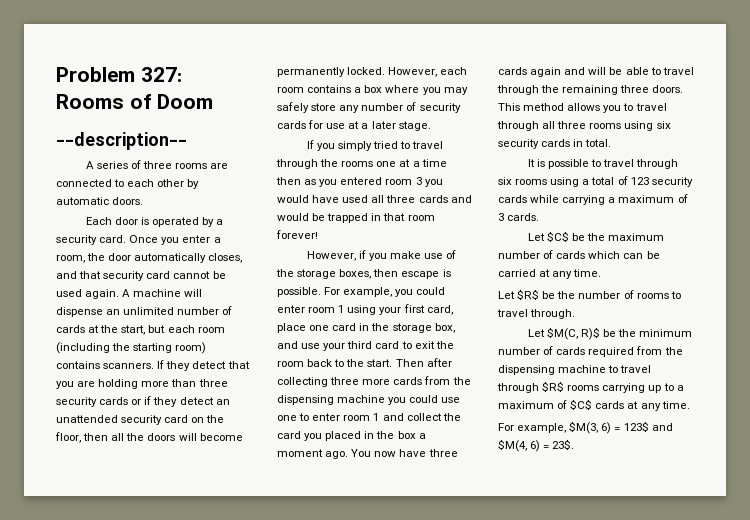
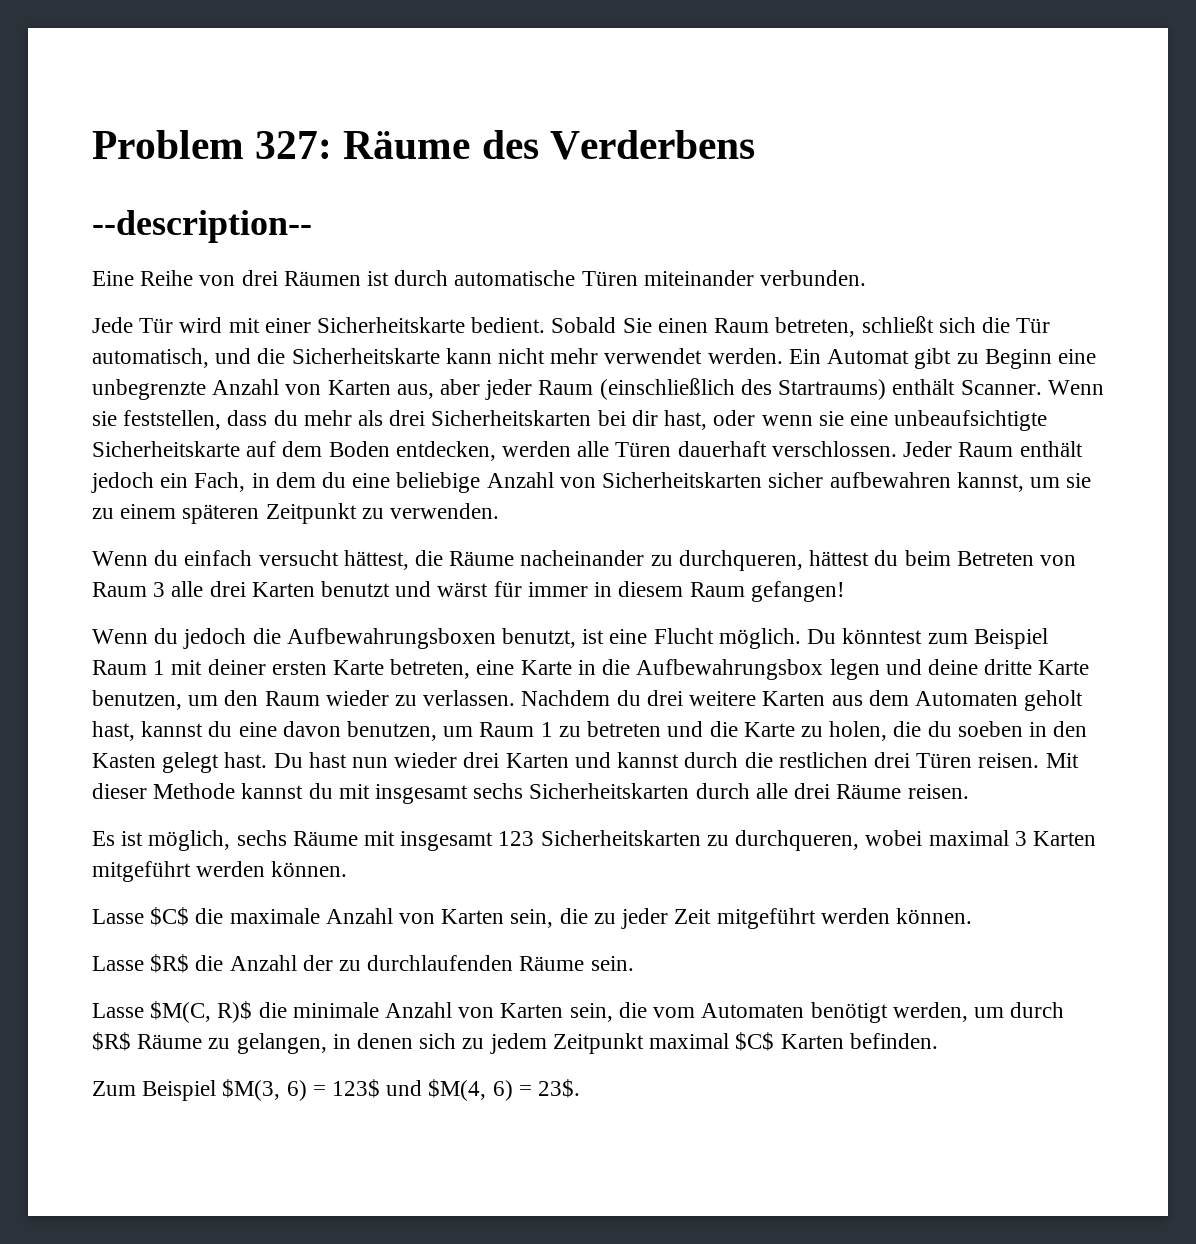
- Problem 327: Rooms of Doom
+ Problem 327: Räume des Verderbens
  --description--
- A series of three rooms are connected to each other by automatic doors.
- Each door is operated by a security card. Once you enter a room, the door automatically closes, and that security card cannot be used again. A machine will dispense an unlimited number of cards at the start, but each room (including the starting room) contains scanners. If they detect that you are holding more than three security cards or if they detect an unattended security card on the floor, then all the doors will become permanently locked. However, each room contains a box where you may safely store any number of security cards for use at a later stage.
- If you simply tried to travel through the rooms one at a time then as you entered room 3 you would have used all three cards and would be trapped in that room forever!
- However, if you make use of the storage boxes, then escape is possible. For example, you could enter room 1 using your first card, place one card in the storage box, and use your third card to exit the room back to the start. Then after collecting three more cards from the dispensing machine you could use one to enter room 1 and collect the card you placed in the box a moment ago. You now have three cards again and will be able to travel through the remaining three doors. This method allows you to travel through all three rooms using six security cards in total.
- It is possible to travel through six rooms using a total of 123 security cards while carrying a maximum of 3 cards.
- Let $C$ be the maximum number of cards which can be carried at any time.
- Let $R$ be the number of rooms to travel through.
- Let $M(C, R)$ be the minimum number of cards required from the dispensing machine to travel through $R$ rooms carrying up to a maximum of $C$ cards at any time.
- For example, $M(3, 6) = 123$ and $M(4, 6) = 23$.
+ Eine Reihe von drei Räumen ist durch automatische Türen miteinander verbunden.
+ Jede Tür wird mit einer Sicherheitskarte bedient. Sobald Sie einen Raum betreten, schließt sich die Tür automatisch, und die Sicherheitskarte kann nicht mehr verwendet werden. Ein Automat gibt zu Beginn eine unbegrenzte Anzahl von Karten aus, aber jeder Raum (einschließlich des Startraums) enthält Scanner. Wenn sie feststellen, dass du mehr als drei Sicherheitskarten bei dir hast, oder wenn sie eine unbeaufsichtigte Sicherheitskarte auf dem Boden entdecken, werden alle Türen dauerhaft verschlossen. Jeder Raum enthält jedoch ein Fach, in dem du eine beliebige Anzahl von Sicherheitskarten sicher aufbewahren kannst, um sie zu einem späteren Zeitpunkt zu verwenden.
+ Wenn du einfach versucht hättest, die Räume nacheinander zu durchqueren, hättest du beim Betreten von Raum 3 alle drei Karten benutzt und wärst für immer in diesem Raum gefangen!
+ Wenn du jedoch die Aufbewahrungsboxen benutzt, ist eine Flucht möglich. Du könntest zum Beispiel Raum 1 mit deiner ersten Karte betreten, eine Karte in die Aufbewahrungsbox legen und deine dritte Karte benutzen, um den Raum wieder zu verlassen. Nachdem du drei weitere Karten aus dem Automaten geholt hast, kannst du eine davon benutzen, um Raum 1 zu betreten und die Karte zu holen, die du soeben in den Kasten gelegt hast. Du hast nun wieder drei Karten und kannst durch die restlichen drei Türen reisen. Mit dieser Methode kannst du mit insgesamt sechs Sicherheitskarten durch alle drei Räume reisen.
+ Es ist möglich, sechs Räume mit insgesamt 123 Sicherheitskarten zu durchqueren, wobei maximal 3 Karten mitgeführt werden können.
+ Lasse $C$ die maximale Anzahl von Karten sein, die zu jeder Zeit mitgeführt werden können.
+ Lasse $R$ die Anzahl der zu durchlaufenden Räume sein.
+ Lasse $M(C, R)$ die minimale Anzahl von Karten sein, die vom Automaten benötigt werden, um durch $R$ Räume zu gelangen, in denen sich zu jedem Zeitpunkt maximal $C$ Karten befinden.
+ Zum Beispiel $M(3, 6) = 123$ und $M(4, 6) = 23$.

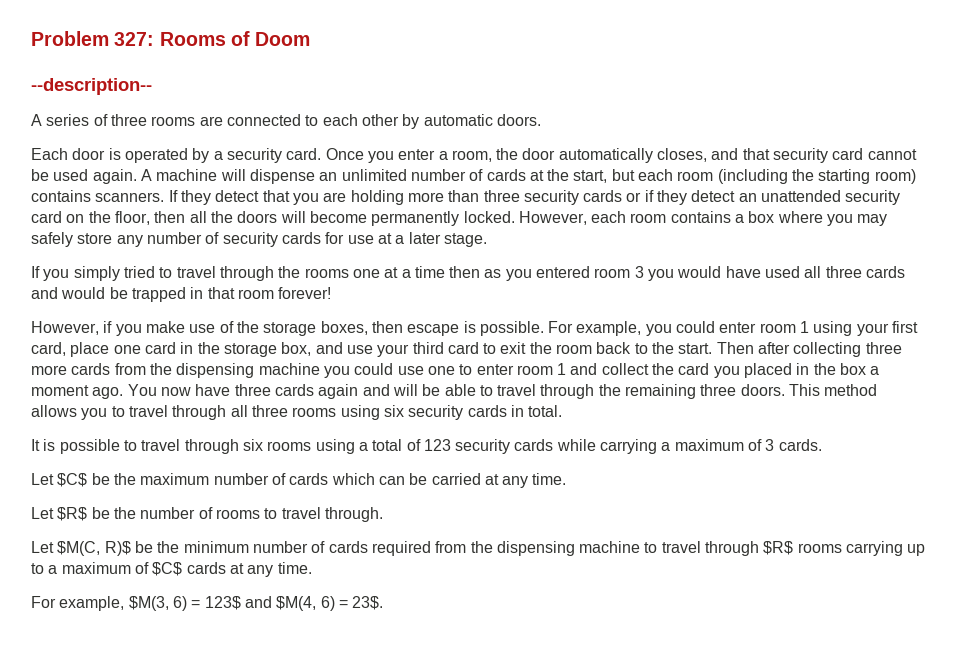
- Problem 327: Räume des Verderbens
+ Problem 327: Rooms of Doom
  --description--
- Eine Reihe von drei Räumen ist durch automatische Türen miteinander verbunden.
- Jede Tür wird mit einer Sicherheitskarte bedient. Sobald Sie einen Raum betreten, schließt sich die Tür automatisch, und die Sicherheitskarte kann nicht mehr verwendet werden. Ein Automat gibt zu Beginn eine unbegrenzte Anzahl von Karten aus, aber jeder Raum (einschließlich des Startraums) enthält Scanner. Wenn sie feststellen, dass du mehr als drei Sicherheitskarten bei dir hast, oder wenn sie eine unbeaufsichtigte Sicherheitskarte auf dem Boden entdecken, werden alle Türen dauerhaft verschlossen. Jeder Raum enthält jedoch ein Fach, in dem du eine beliebige Anzahl von Sicherheitskarten sicher aufbewahren kannst, um sie zu einem späteren Zeitpunkt zu verwenden.
- Wenn du einfach versucht hättest, die Räume nacheinander zu durchqueren, hättest du beim Betreten von Raum 3 alle drei Karten benutzt und wärst für immer in diesem Raum gefangen!
- Wenn du jedoch die Aufbewahrungsboxen benutzt, ist eine Flucht möglich. Du könntest zum Beispiel Raum 1 mit deiner ersten Karte betreten, eine Karte in die Aufbewahrungsbox legen und deine dritte Karte benutzen, um den Raum wieder zu verlassen. Nachdem du drei weitere Karten aus dem Automaten geholt hast, kannst du eine davon benutzen, um Raum 1 zu betreten und die Karte zu holen, die du soeben in den Kasten gelegt hast. Du hast nun wieder drei Karten und kannst durch die restlichen drei Türen reisen. Mit dieser Methode kannst du mit insgesamt sechs Sicherheitskarten durch alle drei Räume reisen.
- Es ist möglich, sechs Räume mit insgesamt 123 Sicherheitskarten zu durchqueren, wobei maximal 3 Karten mitgeführt werden können.
- Lasse $C$ die maximale Anzahl von Karten sein, die zu jeder Zeit mitgeführt werden können.
- Lasse $R$ die Anzahl der zu durchlaufenden Räume sein.
- Lasse $M(C, R)$ die minimale Anzahl von Karten sein, die vom Automaten benötigt werden, um durch $R$ Räume zu gelangen, in denen sich zu jedem Zeitpunkt maximal $C$ Karten befinden.
- Zum Beispiel $M(3, 6) = 123$ und $M(4, 6) = 23$.
+ A series of three rooms are connected to each other by automatic doors.
+ Each door is operated by a security card. Once you enter a room, the door automatically closes, and that security card cannot be used again. A machine will dispense an unlimited number of cards at the start, but each room (including the starting room) contains scanners. If they detect that you are holding more than three security cards or if they detect an unattended security card on the floor, then all the doors will become permanently locked. However, each room contains a box where you may safely store any number of security cards for use at a later stage.
+ If you simply tried to travel through the rooms one at a time then as you entered room 3 you would have used all three cards and would be trapped in that room forever!
+ However, if you make use of the storage boxes, then escape is possible. For example, you could enter room 1 using your first card, place one card in the storage box, and use your third card to exit the room back to the start. Then after collecting three more cards from the dispensing machine you could use one to enter room 1 and collect the card you placed in the box a moment ago. You now have three cards again and will be able to travel through the remaining three doors. This method allows you to travel through all three rooms using six security cards in total.
+ It is possible to travel through six rooms using a total of 123 security cards while carrying a maximum of 3 cards.
+ Let $C$ be the maximum number of cards which can be carried at any time.
+ Let $R$ be the number of rooms to travel through.
+ Let $M(C, R)$ be the minimum number of cards required from the dispensing machine to travel through $R$ rooms carrying up to a maximum of $C$ cards at any time.
+ For example, $M(3, 6) = 123$ and $M(4, 6) = 23$.

